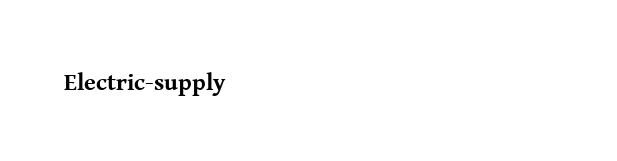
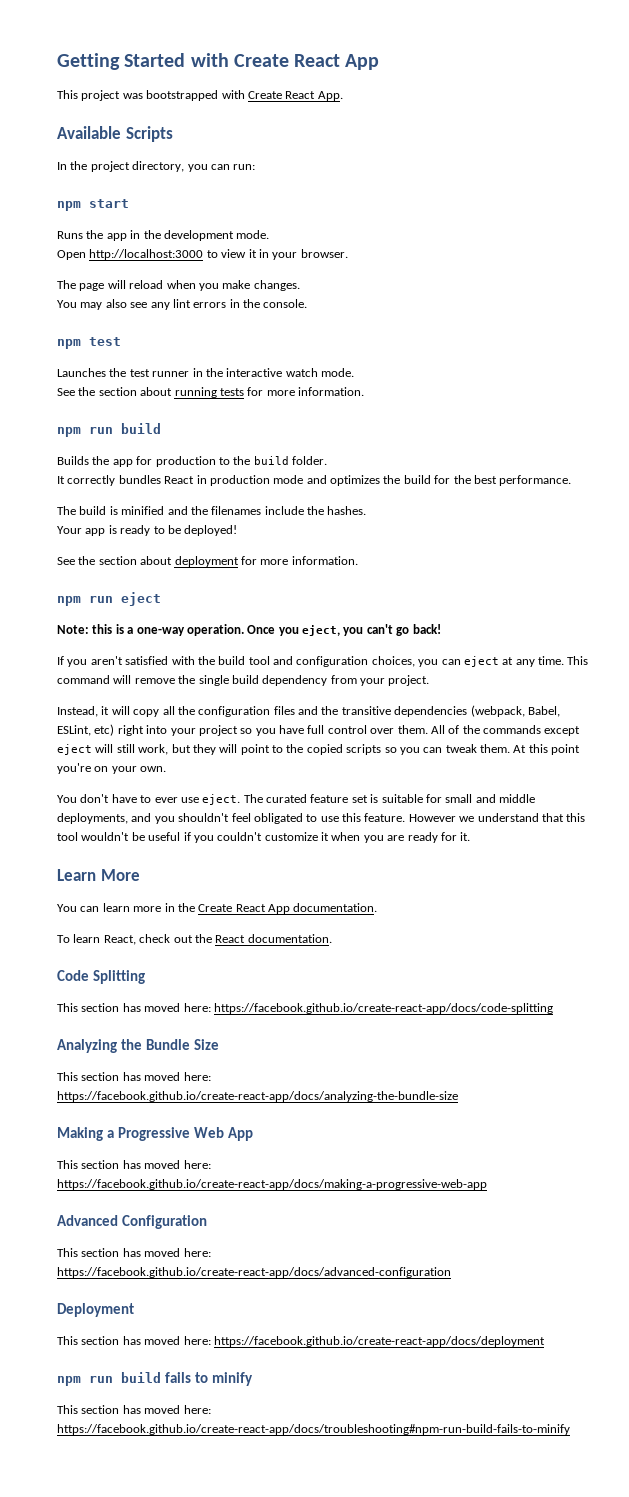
- Electric-supply
+ Getting Started with Create React App
+ This project was bootstrapped with Create React App.
+ Available Scripts
+ In the project directory, you can run:
+ npm start
+ Runs the app in the development mode.
+ Open http://localhost:3000 to view it in your browser.
+ The page will reload when you make changes.
+ You may also see any lint errors in the console.
+ npm test
+ Launches the test runner in the interactive watch mode.
+ See the section about running tests for more information.
+ npm run build
+ Builds the app for production to the build folder.
+ It correctly bundles React in production mode and optimizes the build for the best performance.
+ The build is minified and the filenames include the hashes.
+ Your app is ready to be deployed!
+ See the section about deployment for more information.
+ npm run eject
+ Note: this is a one-way operation. Once you eject, you can't go back!
+ If you aren't satisfied with the build tool and configuration choices, you can eject at any time. This command will remove the single build dependency from your project.
+ Instead, it will copy all the configuration files and the transitive dependencies (webpack, Babel, ESLint, etc) right into your project so you have full control over them. All of the commands except eject will still work, but they will point to the copied scripts so you can tweak them. At this point you're on your own.
+ You don't have to ever use eject. The curated feature set is suitable for small and middle deployments, and you shouldn't feel obligated to use this feature. However we understand that this tool wouldn't be useful if you couldn't customize it when you are ready for it.
+ Learn More
+ You can learn more in the Create React App documentation.
+ To learn React, check out the React documentation.
+ Code Splitting
+ This section has moved here: https://facebook.github.io/create-react-app/docs/code-splitting
+ Analyzing the Bundle Size
+ This section has moved here: https://facebook.github.io/create-react-app/docs/analyzing-the-bundle-size
+ Making a Progressive Web App
+ This section has moved here: https://facebook.github.io/create-react-app/docs/making-a-progressive-web-app
+ Advanced Configuration
+ This section has moved here: https://facebook.github.io/create-react-app/docs/advanced-configuration
+ Deployment
+ This section has moved here: https://facebook.github.io/create-react-app/docs/deployment
+ npm run build fails to minify
+ This section has moved here: https://facebook.github.io/create-react-app/docs/troubleshooting#npm-run-build-fails-to-minify

